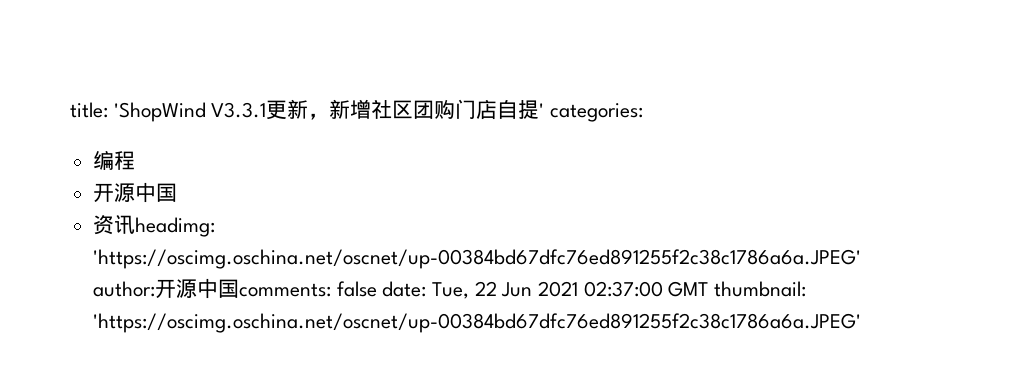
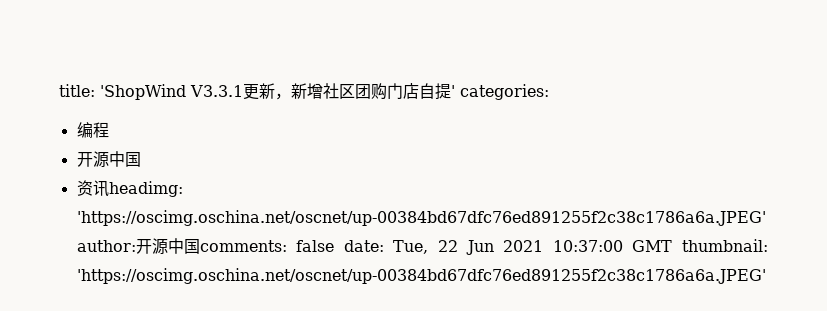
- 资讯headimg: 'https://oscimg.oschina.net/oscnet/up-00384bd67dfc76ed891255f2c38c1786a6a.JPEG' author:开源中国comments: false date: Tue, 22 Jun 2021 02:37:00 GMT thumbnail: 'https://oscimg.oschina.net/oscnet/up-00384bd67dfc76ed891255f2c38c1786a6a.JPEG'
+ 资讯headimg: 'https://oscimg.oschina.net/oscnet/up-00384bd67dfc76ed891255f2c38c1786a6a.JPEG' author:开源中国comments: false date: Tue, 22 Jun 2021 10:37:00 GMT thumbnail: 'https://oscimg.oschina.net/oscnet/up-00384bd67dfc76ed891255f2c38c1786a6a.JPEG'

